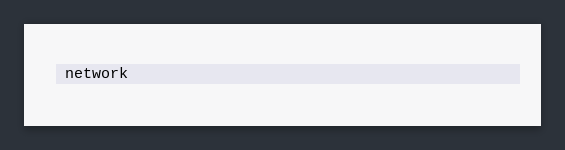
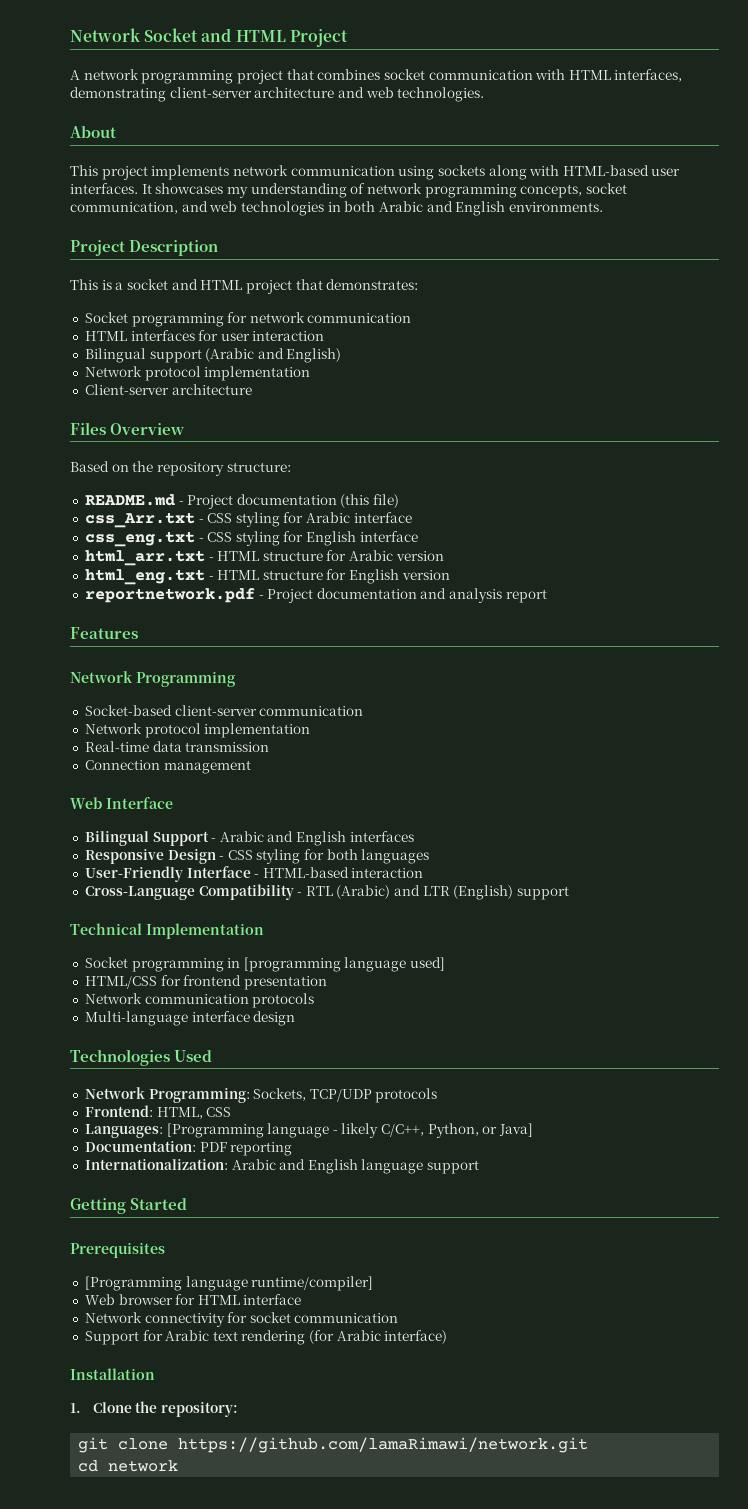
- network
+ Network Socket and HTML Project
+ A network programming project that combines socket communication with HTML interfaces, demonstrating client-server architecture and web technologies.
+ About
+ This project implements network communication using sockets along with HTML-based user interfaces. It showcases my understanding of network programming concepts, socket communication, and web technologies in both Arabic and English environments.
+ Project Description
+ This is a socket and HTML project that demonstrates:
+ Socket programming for network communication
+ HTML interfaces for user interaction
+ Bilingual support (Arabic and English)
+ Network protocol implementation
+ Client-server architecture
+ Files Overview
+ Based on the repository structure:
+ README.md - Project documentation (this file)
+ css_Arr.txt - CSS styling for Arabic interface
+ css_eng.txt - CSS styling for English interface
+ html_arr.txt - HTML structure for Arabic version
+ html_eng.txt - HTML structure for English version
+ reportnetwork.pdf - Project documentation and analysis report
+ Features
+ Network Programming
+ Socket-based client-server communication
+ Network protocol implementation
+ Real-time data transmission
+ Connection management
+ Web Interface
+ Bilingual Support - Arabic and English interfaces
+ Responsive Design - CSS styling for both languages
+ User-Friendly Interface - HTML-based interaction
+ Cross-Language Compatibility - RTL (Arabic) and LTR (English) support
+ Technical Implementation
+ Socket programming in [programming language used]
+ HTML/CSS for frontend presentation
+ Network communication protocols
+ Multi-language interface design
+ Technologies Used
+ Network Programming: Sockets, TCP/UDP protocols
+ Frontend: HTML, CSS
+ Languages: [Programming language - likely C/C++, Python, or Java]
+ Documentation: PDF reporting
+ Internationalization: Arabic and English language support
+ Getting Started
+ Prerequisites
+ [Programming language runtime/compiler]
+ Web browser for HTML interface
+ Network connectivity for socket communication
+ Support for Arabic text rendering (for Arabic interface)
+ Installation
+ 1. Clone the repository:
+ git clone https://github.com/lamaRimawi/network.git
+ cd network

